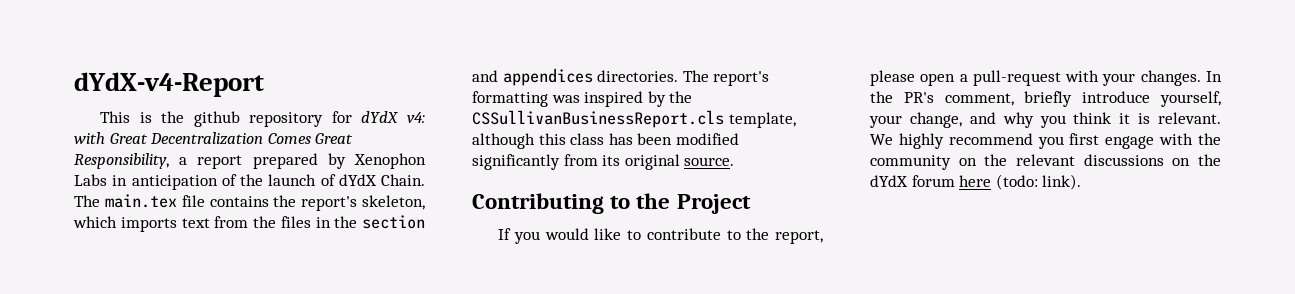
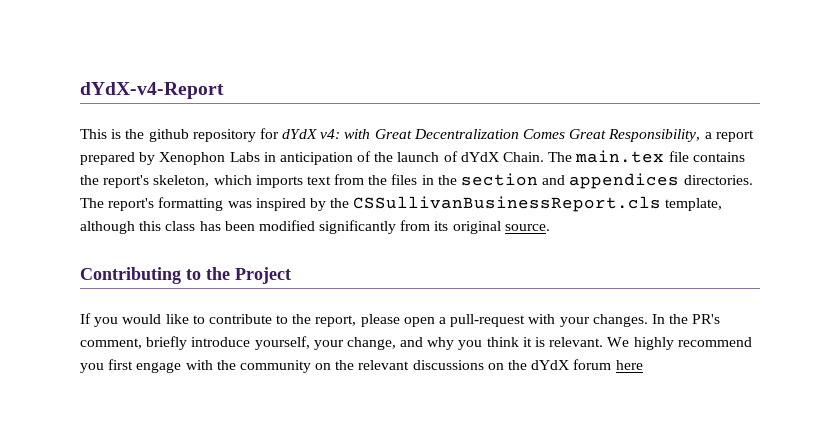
- We highly recommend you first engage with the community on the relevant discussions on the dYdX forum here (todo: link).
+ We highly recommend you first engage with the community on the relevant discussions on the dYdX forum here

